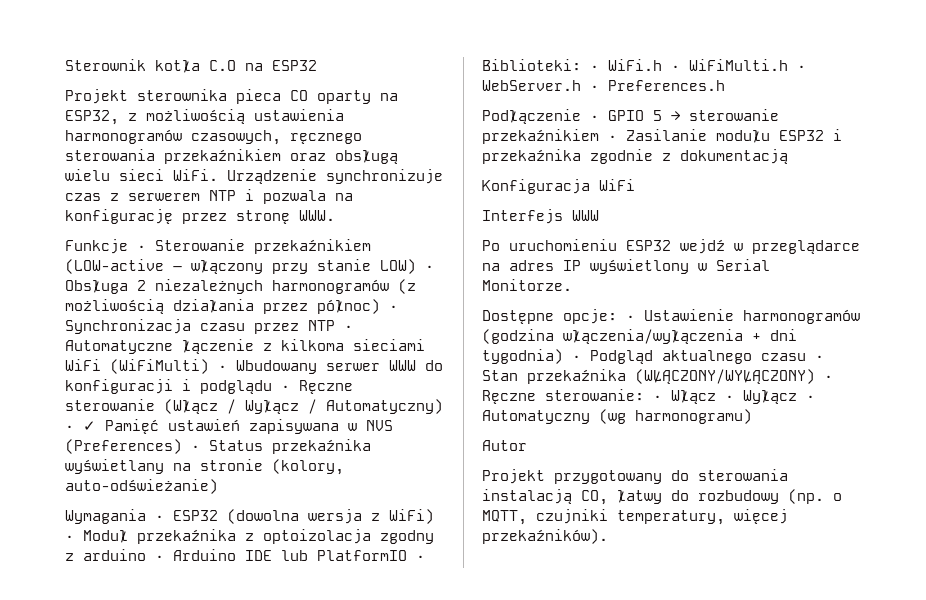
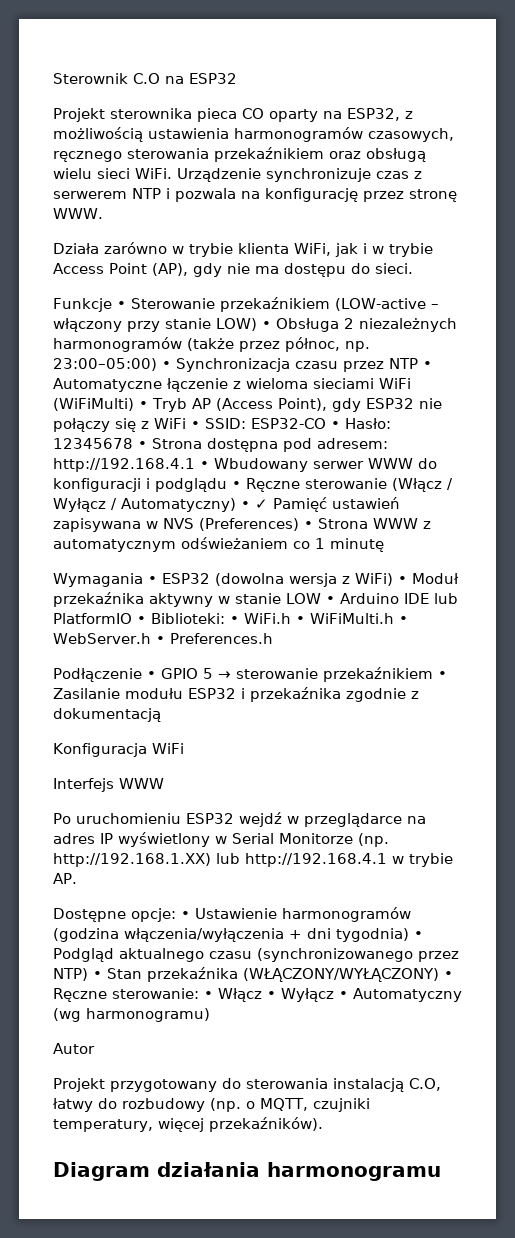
- Sterownik kotła C.O na ESP32
+ Sterownik C.O na ESP32
+ Działa zarówno w trybie klienta WiFi, jak i w trybie Access Point (AP), gdy nie ma dostępu do sieci.
- Funkcje • Sterowanie przekaźnikiem (LOW-active – włączony przy stanie LOW) • Obsługa 2 niezależnych harmonogramów (z możliwością działania przez północ) • Synchronizacja czasu przez NTP • Automatyczne łączenie z kilkoma sieciami WiFi (WiFiMulti) • Wbudowany serwer WWW do konfiguracji i podglądu • Ręczne sterowanie (Włącz / Wyłącz / Automatyczny) • ✓ Pamięć ustawień zapisywana w NVS (Preferences) • Status przekaźnika wyświetlany na stronie (kolory, auto-odświeżanie)
+ Funkcje • Sterowanie przekaźnikiem (LOW-active – włączony przy stanie LOW) • Obsługa 2 niezależnych harmonogramów (także przez północ, np. 23:00–05:00) • Synchronizacja czasu przez NTP • Automatyczne łączenie z wieloma sieciami WiFi (WiFiMulti) • Tryb AP (Access Point), gdy ESP32 nie połączy się z WiFi • SSID: ESP32-CO • Hasło: 12345678 • Strona dostępna pod adresem: http://192.168.4.1 • Wbudowany serwer WWW do konfiguracji i podglądu • Ręczne sterowanie (Włącz / Wyłącz / Automatyczny) • ✓ Pamięć ustawień zapisywana w NVS (Preferences) • Strona WWW z automatycznym odświeżaniem co 1 minutę
- Wymagania • ESP32 (dowolna wersja z WiFi) • Moduł przekaźnika z optoizolacja zgodny z arduino • Arduino IDE lub PlatformIO • Biblioteki: • WiFi.h • WiFiMulti.h • WebServer.h • Preferences.h
+ Wymagania • ESP32 (dowolna wersja z WiFi) • Moduł przekaźnika aktywny w stanie LOW • Arduino IDE lub PlatformIO • Biblioteki: • WiFi.h • WiFiMulti.h • WebServer.h • Preferences.h
- Po uruchomieniu ESP32 wejdź w przeglądarce na adres IP wyświetlony w Serial Monitorze.
+ Po uruchomieniu ESP32 wejdź w przeglądarce na adres IP wyświetlony w Serial Monitorze (np. http://192.168.1.XX) lub http://192.168.4.1 w trybie AP.
- Dostępne opcje: • Ustawienie harmonogramów (godzina włączenia/wyłączenia + dni tygodnia) • Podgląd aktualnego czasu • Stan przekaźnika (WŁĄCZONY/WYŁĄCZONY) • Ręczne sterowanie: • Włącz • Wyłącz • Automatyczny (wg harmonogramu)
+ Dostępne opcje: • Ustawienie harmonogramów (godzina włączenia/wyłączenia + dni tygodnia) • Podgląd aktualnego czasu (synchronizowanego przez NTP) • Stan przekaźnika (WŁĄCZONY/WYŁĄCZONY) • Ręczne sterowanie: • Włącz • Wyłącz • Automatyczny (wg harmonogramu)
- Projekt przygotowany do sterowania instalacją CO, łatwy do rozbudowy (np. o MQTT, czujniki temperatury, więcej przekaźników).
+ Projekt przygotowany do sterowania instalacją C.O, łatwy do rozbudowy (np. o MQTT, czujniki temperatury, więcej przekaźników).
+ Diagram działania harmonogramu

